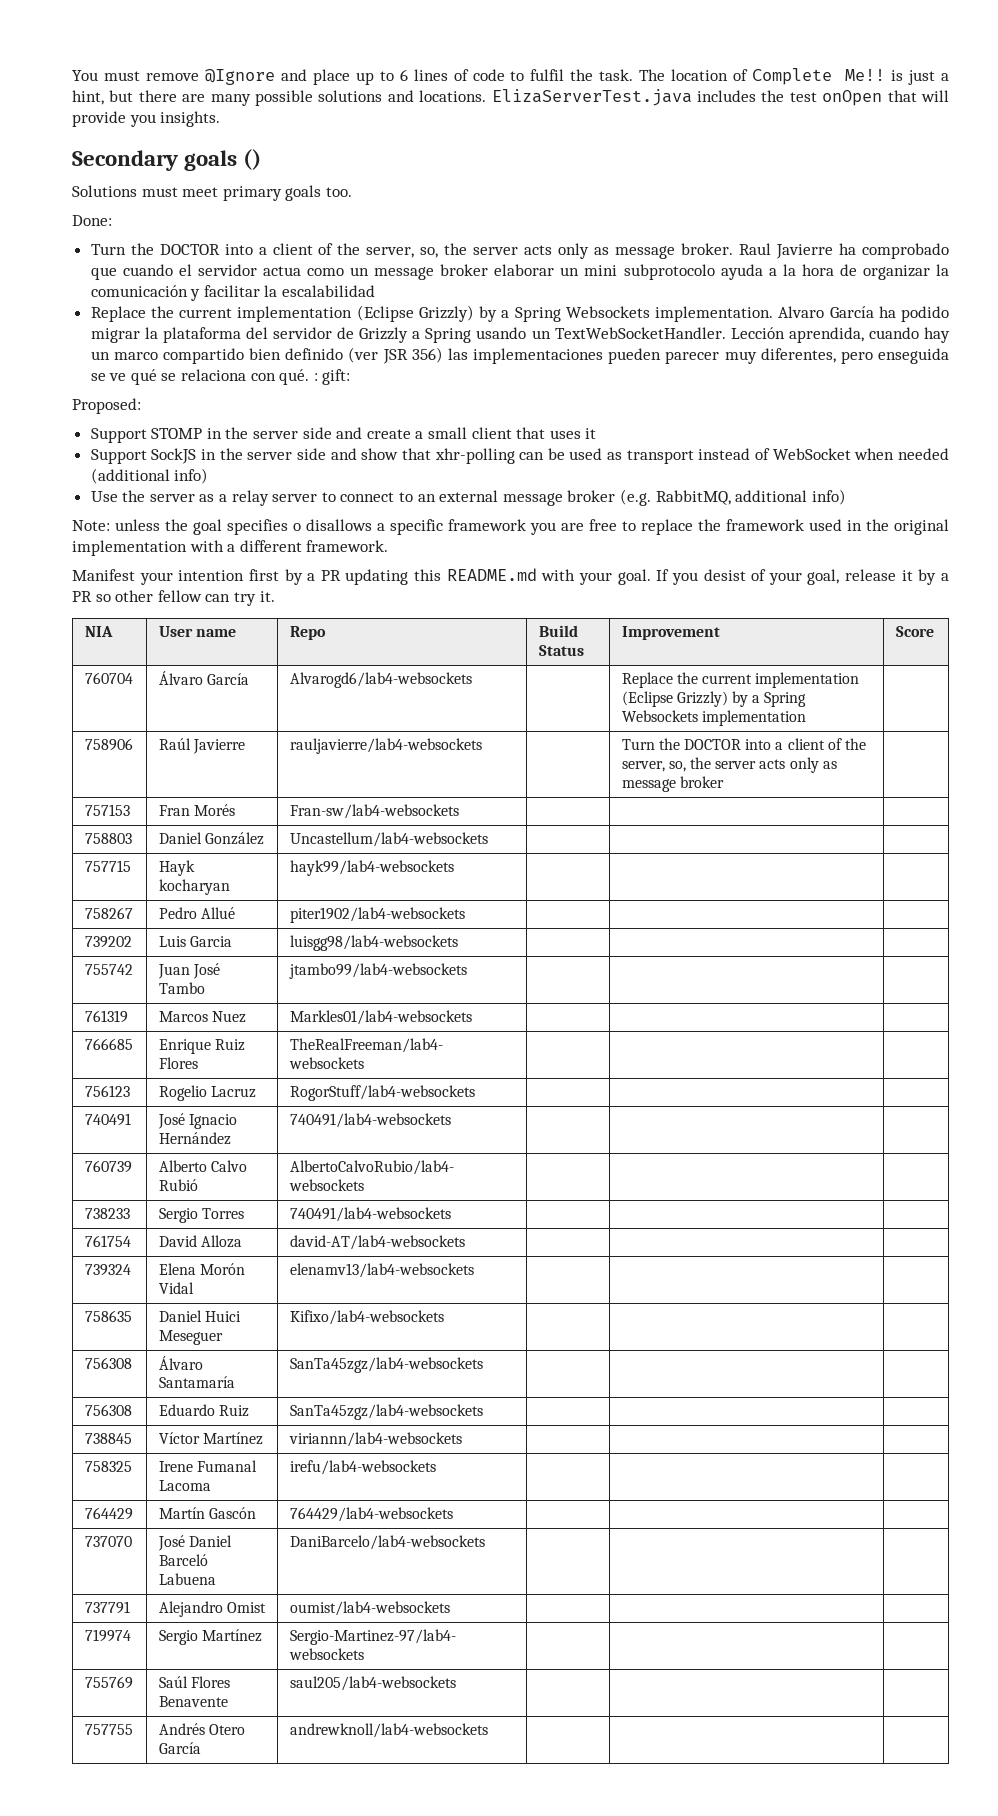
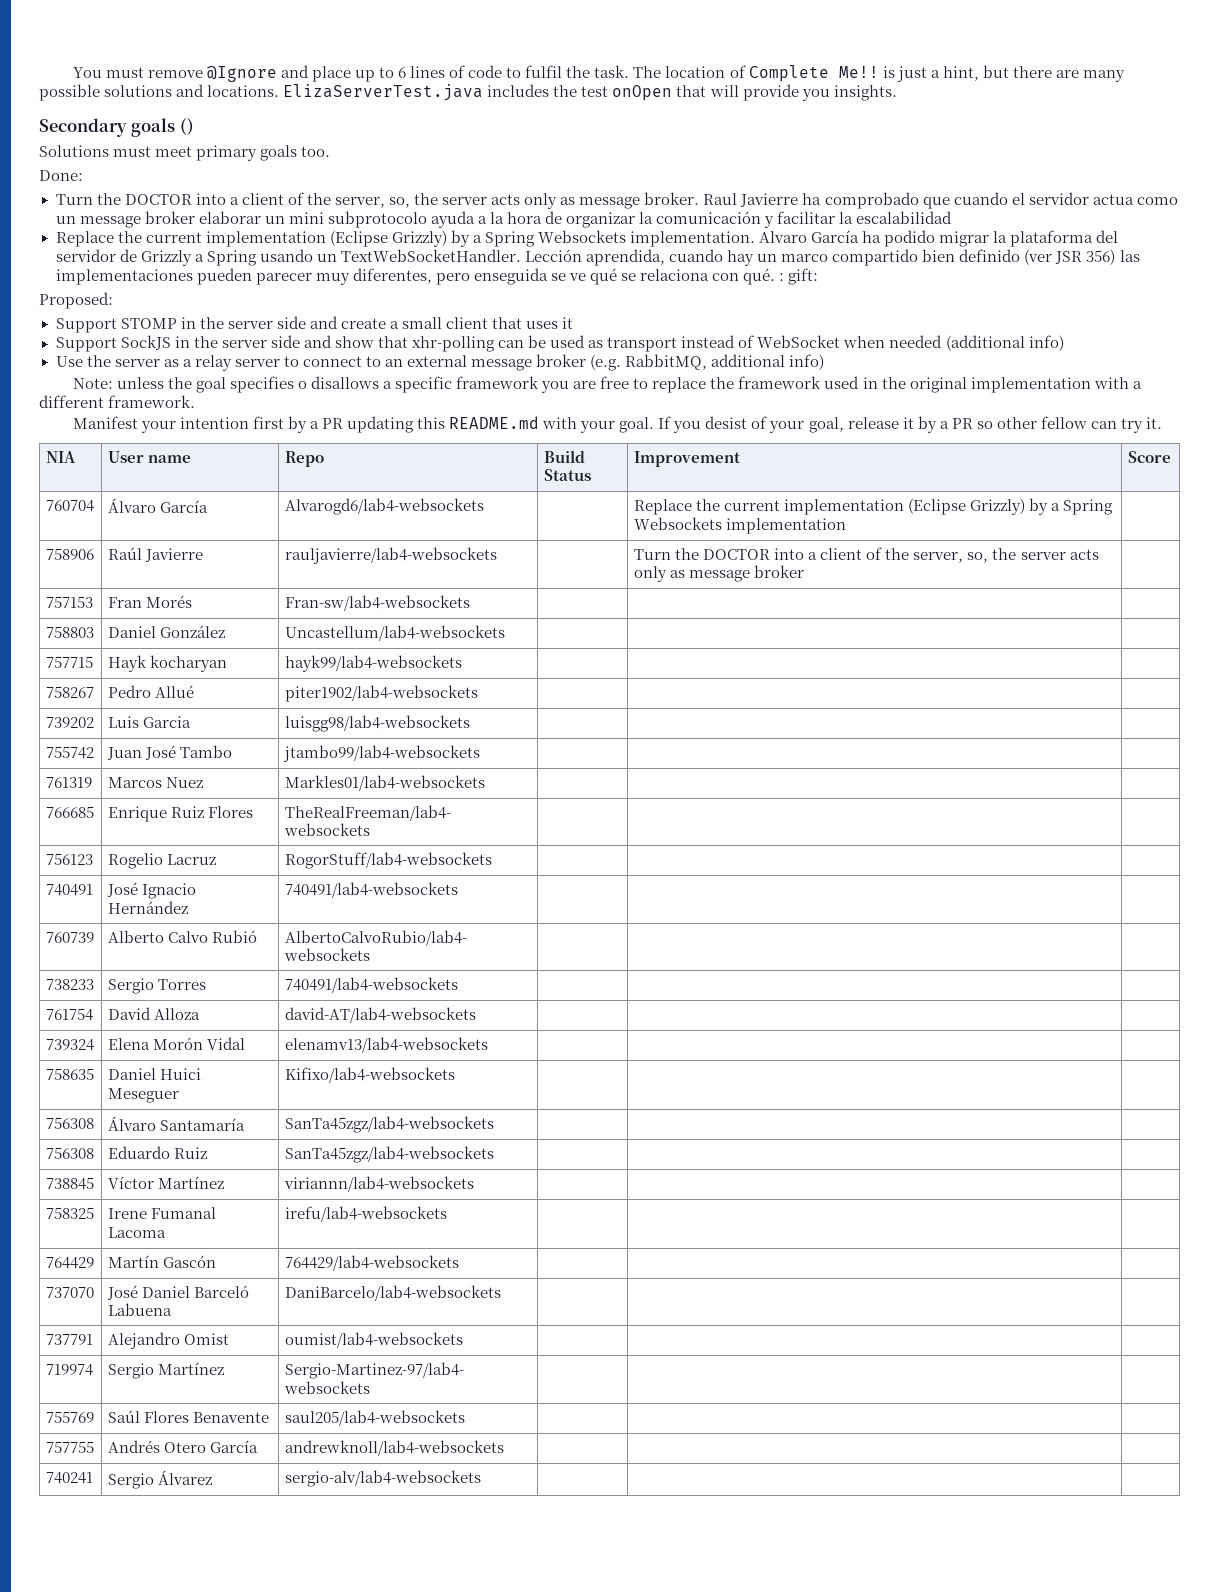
+ 740241 | Sergio Álvarez | sergio-alv/lab4-websockets | | |

